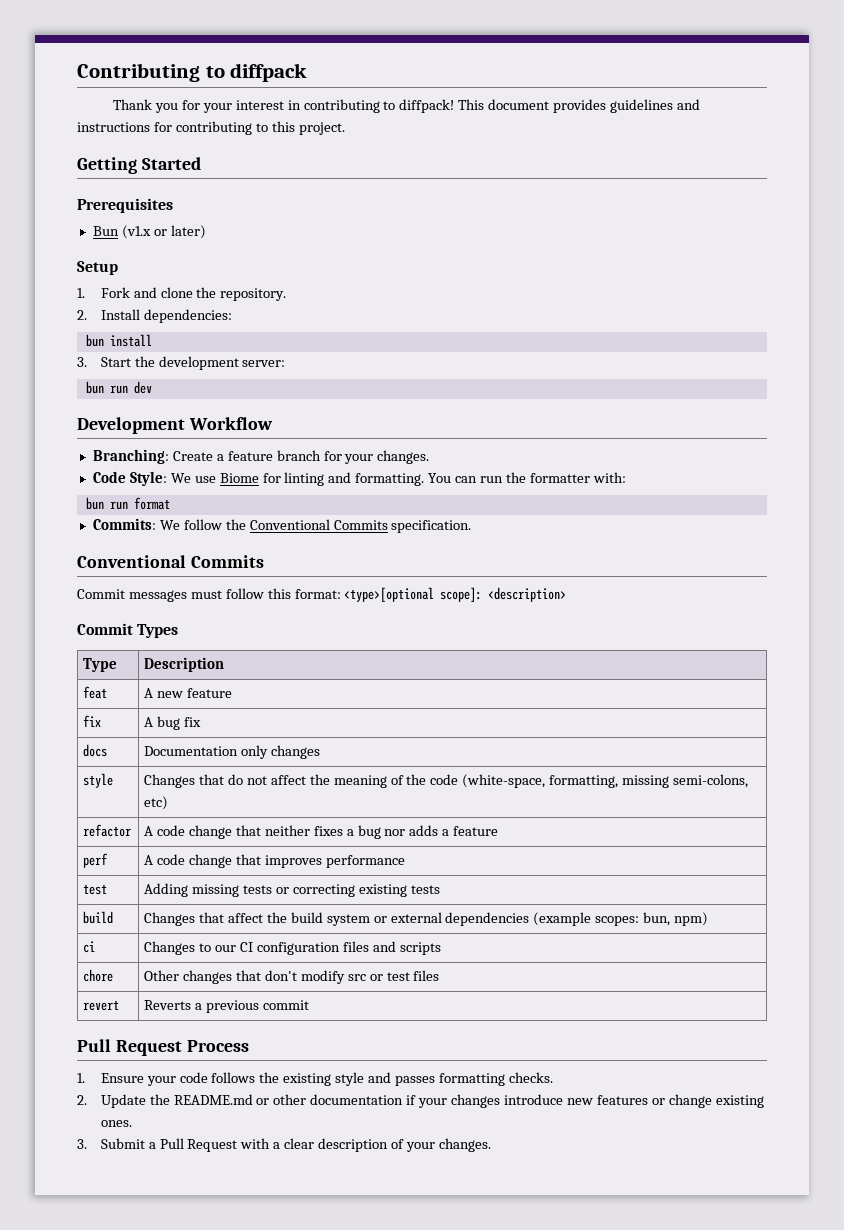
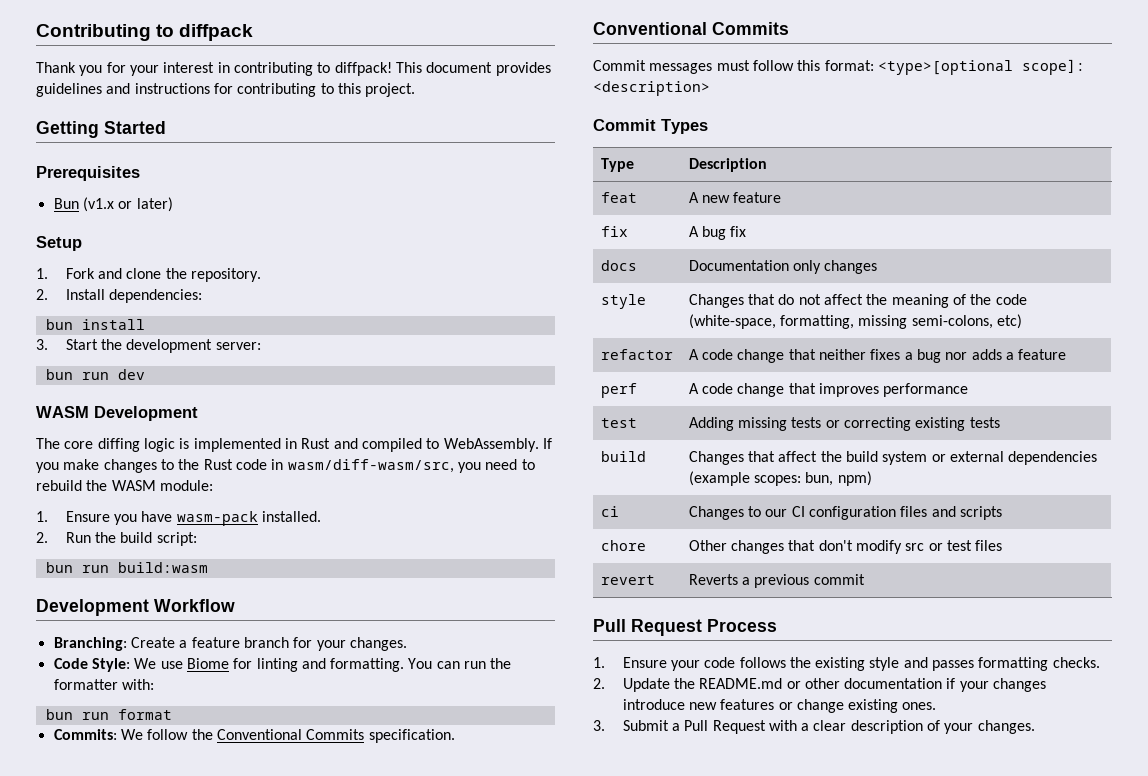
+ WASM Development
+ The core diffing logic is implemented in Rust and compiled to WebAssembly. If you make changes to the Rust code in wasm/diff-wasm/src, you need to rebuild the WASM module:
+ 1. Ensure you have wasm-pack installed.
+ 2. Run the build script:
+ bun run build:wasm

